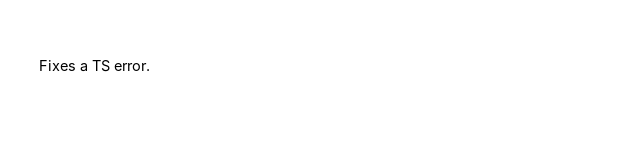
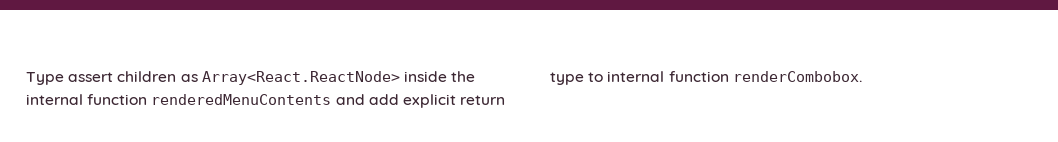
- Fixes a TS error.
+ Type assert children as Array<React.ReactNode> inside the internal function renderedMenuContents and add explicit return type to internal function renderCombobox.

